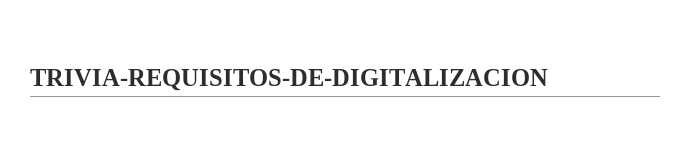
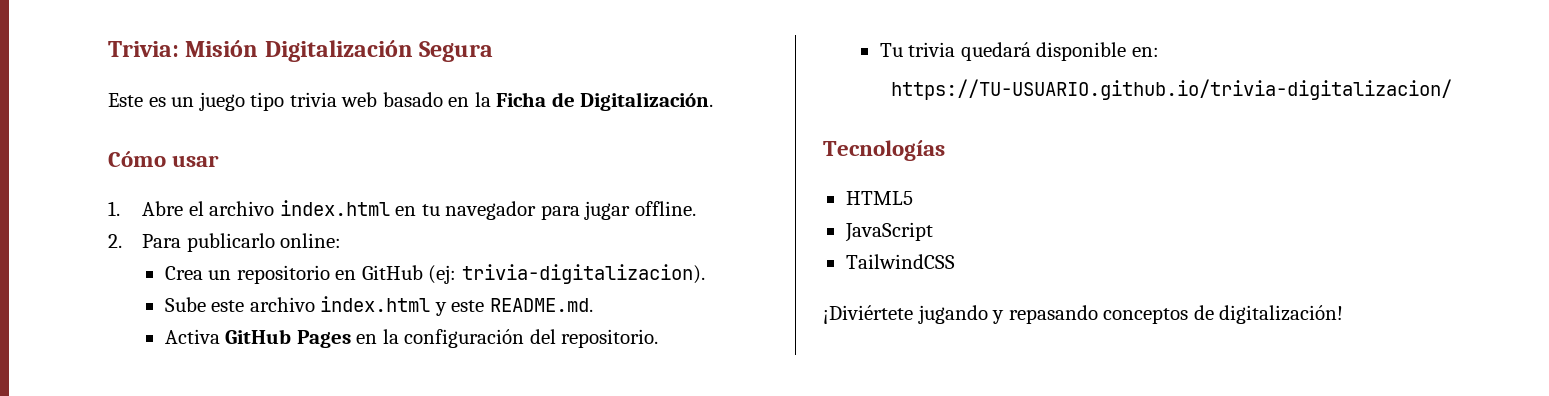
- TRIVIA-REQUISITOS-DE-DIGITALIZACION
+ Trivia: Misión Digitalización Segura
+ Este es un juego tipo trivia web basado en la Ficha de Digitalización.
+ Cómo usar
+ 1. Abre el archivo index.html en tu navegador para jugar offline.
+ 2. Para publicarlo online:
+ Crea un repositorio en GitHub (ej: trivia-digitalizacion).
+ Sube este archivo index.html y este README.md.
+ Activa GitHub Pages en la configuración del repositorio.
+ Tu trivia quedará disponible en:
+ https://TU-USUARIO.github.io/trivia-digitalizacion/
+ Tecnologías
+ HTML5
+ JavaScript
+ TailwindCSS
+ ¡Diviértete jugando y repasando conceptos de digitalización!

